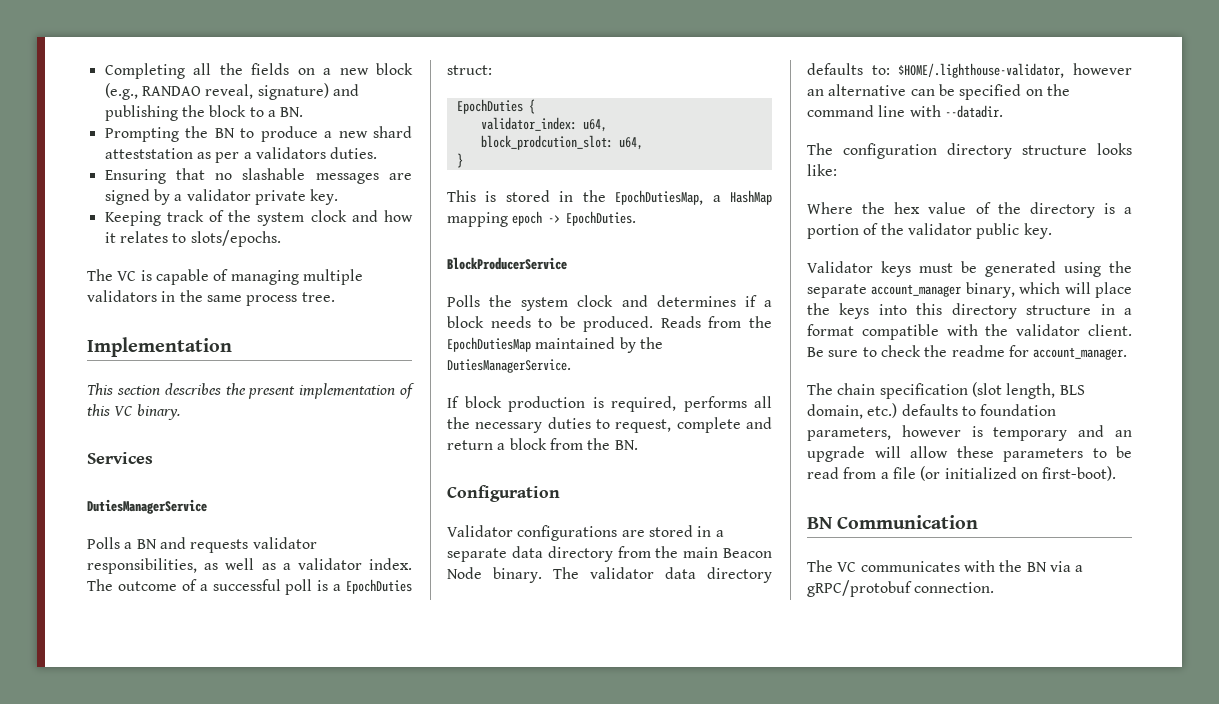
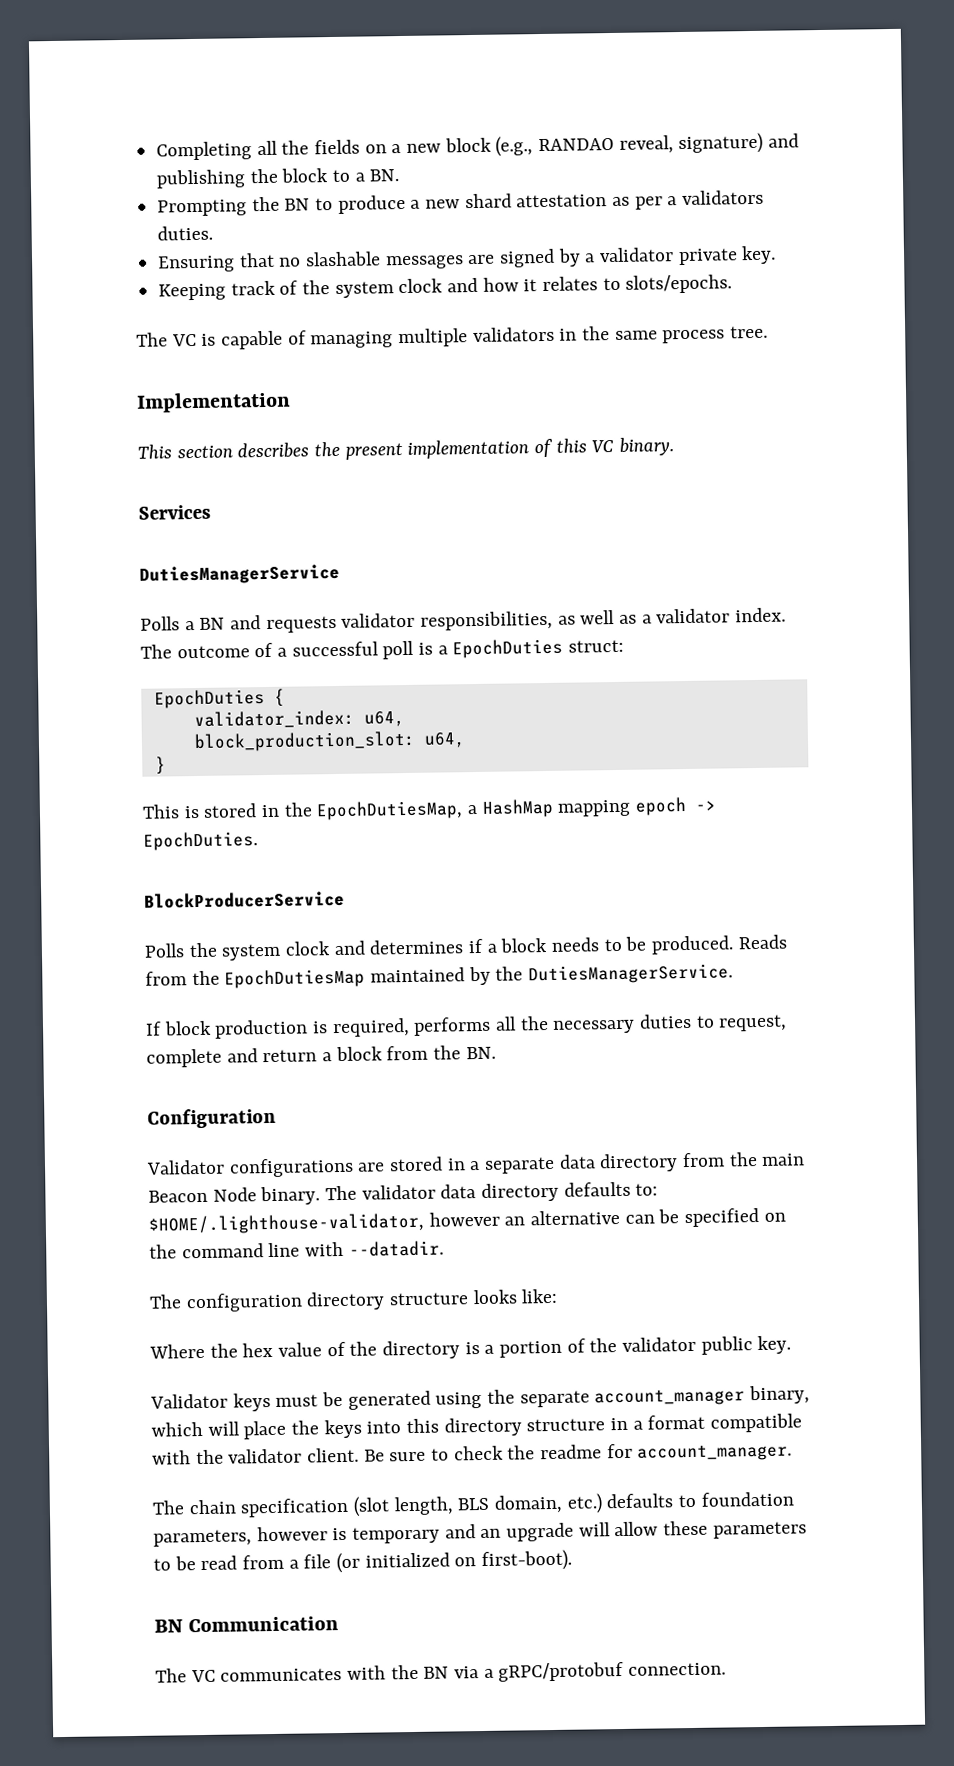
- Prompting the BN to produce a new shard atteststation as per a validators duties.
+ Prompting the BN to produce a new shard attestation as per a validators duties.
- block_prodcution_slot: u64,
+ block_production_slot: u64,

